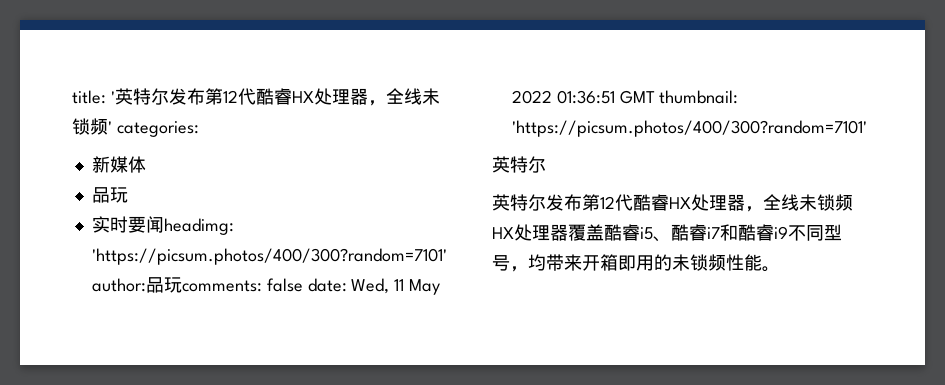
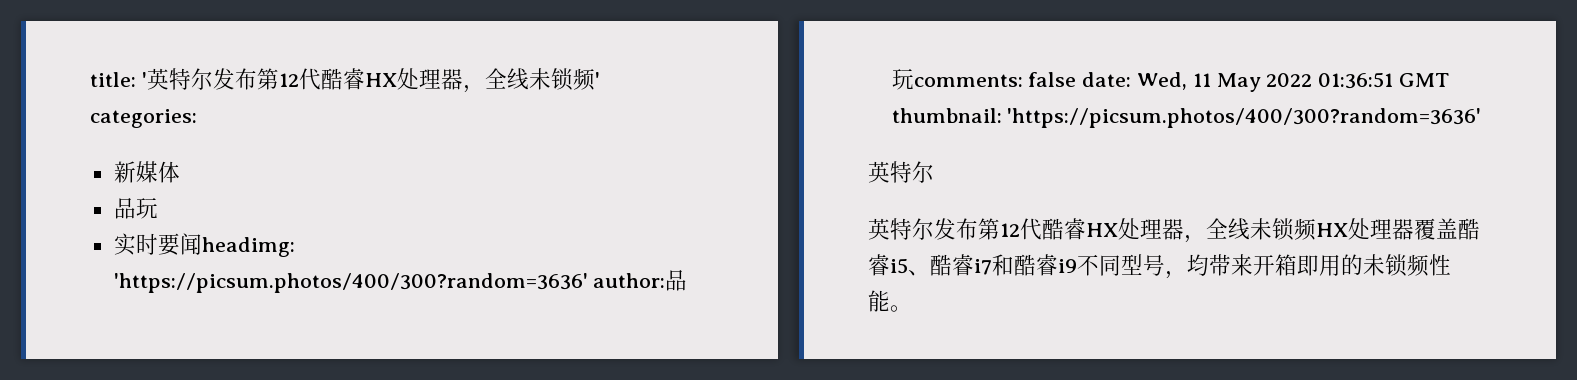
- 实时要闻headimg: 'https://picsum.photos/400/300?random=7101' author:品玩comments: false date: Wed, 11 May 2022 01:36:51 GMT thumbnail: 'https://picsum.photos/400/300?random=7101'
+ 实时要闻headimg: 'https://picsum.photos/400/300?random=3636' author:品玩comments: false date: Wed, 11 May 2022 01:36:51 GMT thumbnail: 'https://picsum.photos/400/300?random=3636'

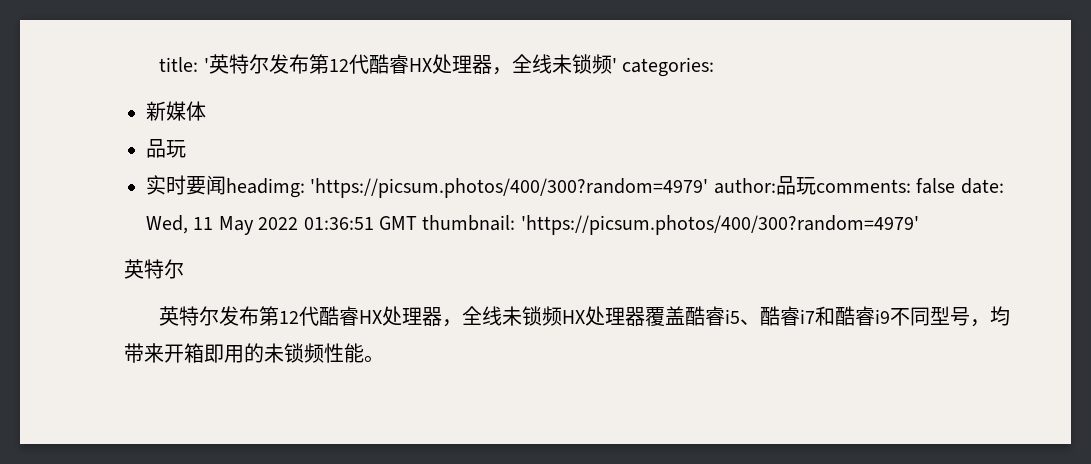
- 实时要闻headimg: 'https://picsum.photos/400/300?random=3636' author:品玩comments: false date: Wed, 11 May 2022 01:36:51 GMT thumbnail: 'https://picsum.photos/400/300?random=3636'
+ 实时要闻headimg: 'https://picsum.photos/400/300?random=4979' author:品玩comments: false date: Wed, 11 May 2022 01:36:51 GMT thumbnail: 'https://picsum.photos/400/300?random=4979'

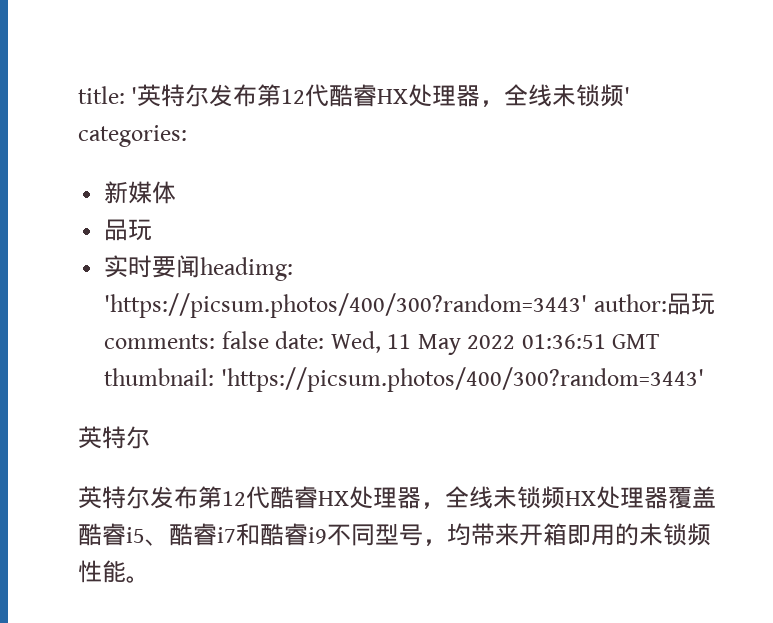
- 实时要闻headimg: 'https://picsum.photos/400/300?random=4979' author:品玩comments: false date: Wed, 11 May 2022 01:36:51 GMT thumbnail: 'https://picsum.photos/400/300?random=4979'
+ 实时要闻headimg: 'https://picsum.photos/400/300?random=3443' author:品玩comments: false date: Wed, 11 May 2022 01:36:51 GMT thumbnail: 'https://picsum.photos/400/300?random=3443'

